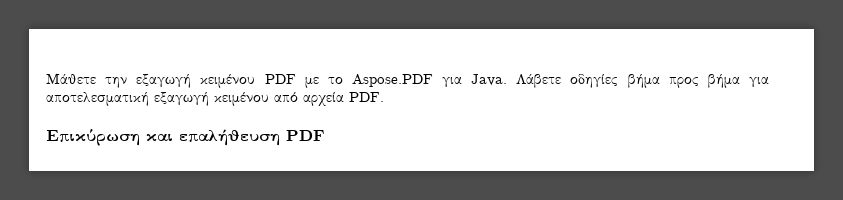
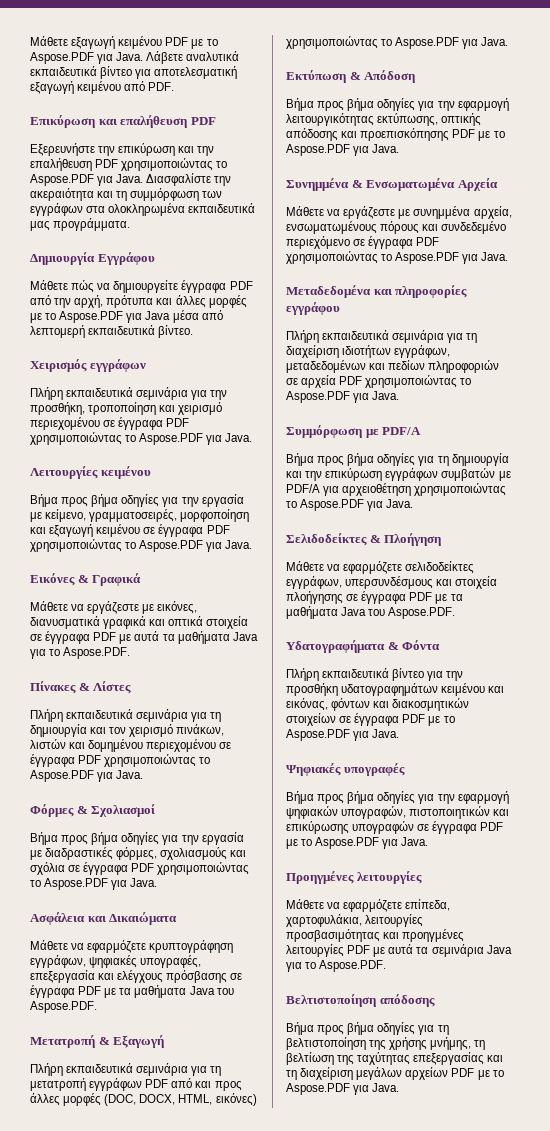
- Μάθετε την εξαγωγή κειμένου PDF με το Aspose.PDF για Java.
+ Μάθετε εξαγωγή κειμένου PDF με το Aspose.PDF για Java.
- Λάβετε οδηγίες βήμα προς βήμα για αποτελεσματική εξαγωγή κειμένου από αρχεία PDF.
+ Λάβετε αναλυτικά εκπαιδευτικά βίντεο για αποτελεσματική εξαγωγή κειμένου από PDF.
+ Εξερευνήστε την επικύρωση και την επαλήθευση PDF χρησιμοποιώντας το Aspose.PDF για Java. Διασφαλίστε την ακεραιότητα και τη συμμόρφωση των εγγράφων στα ολοκληρωμένα εκπαιδευτικά μας προγράμματα.
+ Δημιουργία Εγγράφου
+ Μάθετε πώς να δημιουργείτε έγγραφα PDF από την αρχή, πρότυπα και άλλες μορφές με το Aspose.PDF για Java μέσα από λεπτομερή εκπαιδευτικά βίντεο.
+ Χειρισμός εγγράφων
+ Πλήρη εκπαιδευτικά σεμινάρια για την προσθήκη, τροποποίηση και χειρισμό περιεχομένου σε έγγραφα PDF χρησιμοποιώντας το Aspose.PDF για Java.
+ Λειτουργίες κειμένου
+ Βήμα προς βήμα οδηγίες για την εργασία με κείμενο, γραμματοσειρές, μορφοποίηση και εξαγωγή κειμένου σε έγγραφα PDF χρησιμοποιώντας το Aspose.PDF για Java.
+ Εικόνες & Γραφικά
+ Μάθετε να εργάζεστε με εικόνες, διανυσματικά γραφικά και οπτικά στοιχεία σε έγγραφα PDF με αυτά τα μαθήματα Java για το Aspose.PDF.
+ Πίνακες & Λίστες
+ Πλήρη εκπαιδευτικά σεμινάρια για τη δημιουργία και τον χειρισμό πινάκων, λιστών και δομημένου περιεχομένου σε έγγραφα PDF χρησιμοποιώντας το Aspose.PDF για Java.
+ Φόρμες & Σχολιασμοί
+ Βήμα προς βήμα οδηγίες για την εργασία με διαδραστικές φόρμες, σχολιασμούς και σχόλια σε έγγραφα PDF χρησιμοποιώντας το Aspose.PDF για Java.
+ Ασφάλεια και Δικαιώματα
+ Μάθετε να εφαρμόζετε κρυπτογράφηση εγγράφων, ψηφιακές υπογραφές, επεξεργασία και ελέγχους πρόσβασης σε έγγραφα PDF με τα μαθήματα Java του Aspose.PDF.
+ Μετατροπή & Εξαγωγή
+ Πλήρη εκπαιδευτικά σεμινάρια για τη μετατροπή εγγράφων PDF από και προς άλλες μορφές (DOC, DOCX, HTML, εικόνες) χρησιμοποιώντας το Aspose.PDF για Java.
+ Εκτύπωση & Απόδοση
+ Βήμα προς βήμα οδηγίες για την εφαρμογή λειτουργικότητας εκτύπωσης, οπτικής απόδοσης και προεπισκόπησης PDF με το Aspose.PDF για Java.
+ Συνημμένα & Ενσωματωμένα Αρχεία
+ Μάθετε να εργάζεστε με συνημμένα αρχεία, ενσωματωμένους πόρους και συνδεδεμένο περιεχόμενο σε έγγραφα PDF χρησιμοποιώντας το Aspose.PDF για Java.
+ Μεταδεδομένα και πληροφορίες εγγράφου
+ Πλήρη εκπαιδευτικά σεμινάρια για τη διαχείριση ιδιοτήτων εγγράφων, μεταδεδομένων και πεδίων πληροφοριών σε αρχεία PDF χρησιμοποιώντας το Aspose.PDF για Java.
+ Συμμόρφωση με PDF/A
+ Βήμα προς βήμα οδηγίες για τη δημιουργία και την επικύρωση εγγράφων συμβατών με PDF/A για αρχειοθέτηση χρησιμοποιώντας το Aspose.PDF για Java.
+ Σελιδοδείκτες & Πλοήγηση
+ Μάθετε να εφαρμόζετε σελιδοδείκτες εγγράφων, υπερσυνδέσμους και στοιχεία πλοήγησης σε έγγραφα PDF με τα μαθήματα Java του Aspose.PDF.
+ Υδατογραφήματα & Φόντα
+ Πλήρη εκπαιδευτικά βίντεο για την προσθήκη υδατογραφημάτων κειμένου και εικόνας, φόντων και διακοσμητικών στοιχείων σε έγγραφα PDF με το Aspose.PDF για Java.
+ Ψηφιακές υπογραφές
+ Βήμα προς βήμα οδηγίες για την εφαρμογή ψηφιακών υπογραφών, πιστοποιητικών και επικύρωσης υπογραφών σε έγγραφα PDF με το Aspose.PDF για Java.
+ Προηγμένες λειτουργίες
+ Μάθετε να εφαρμόζετε επίπεδα, χαρτοφυλάκια, λειτουργίες προσβασιμότητας και προηγμένες λειτουργίες PDF με αυτά τα σεμινάρια Java για το Aspose.PDF.
+ Βελτιστοποίηση απόδοσης
+ Βήμα προς βήμα οδηγίες για τη βελτιστοποίηση της χρήσης μνήμης, τη βελτίωση της ταχύτητας επεξεργασίας και τη διαχείριση μεγάλων αρχείων PDF με το Aspose.PDF για Java.

